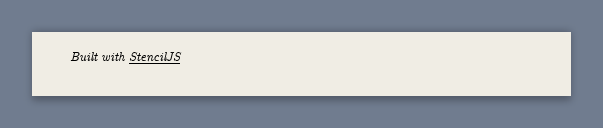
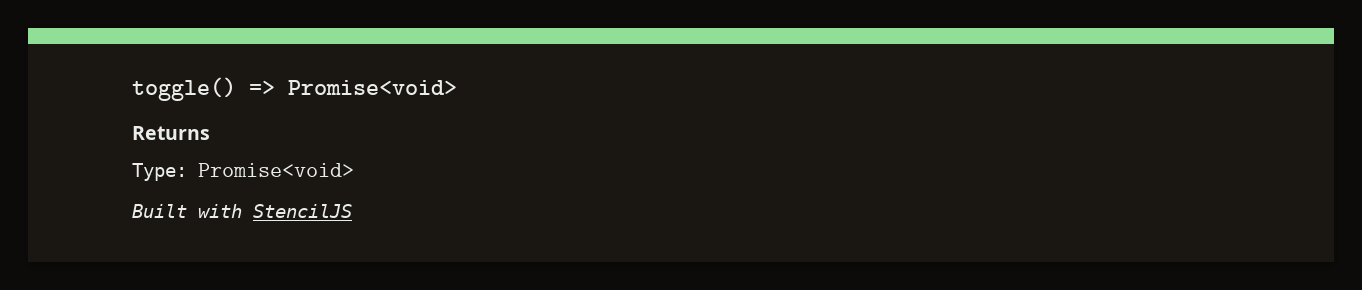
+ toggle() => Promise<void>
+ Returns
+ Type: Promise<void>

